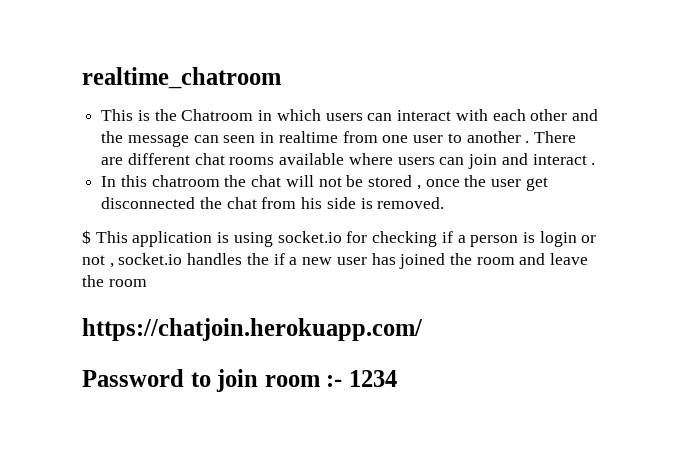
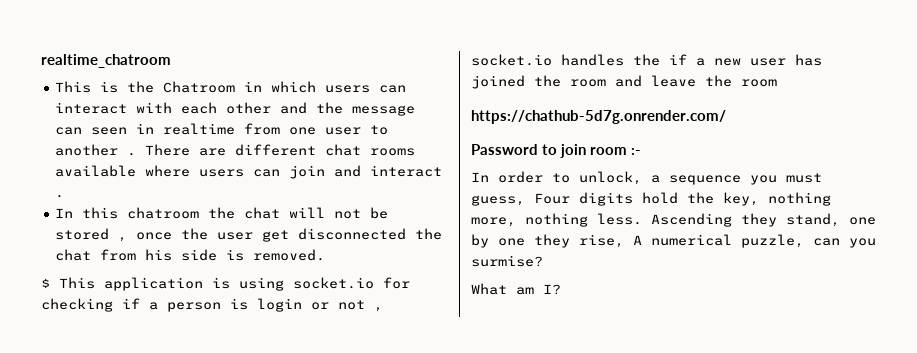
- https://chatjoin.herokuapp.com/
+ https://chathub-5d7g.onrender.com/
- Password to join room :- 1234
+ Password to join room :-
+ In order to unlock, a sequence you must guess, Four digits hold the key, nothing more, nothing less. Ascending they stand, one by one they rise, A numerical puzzle, can you surmise?
+ What am I?

